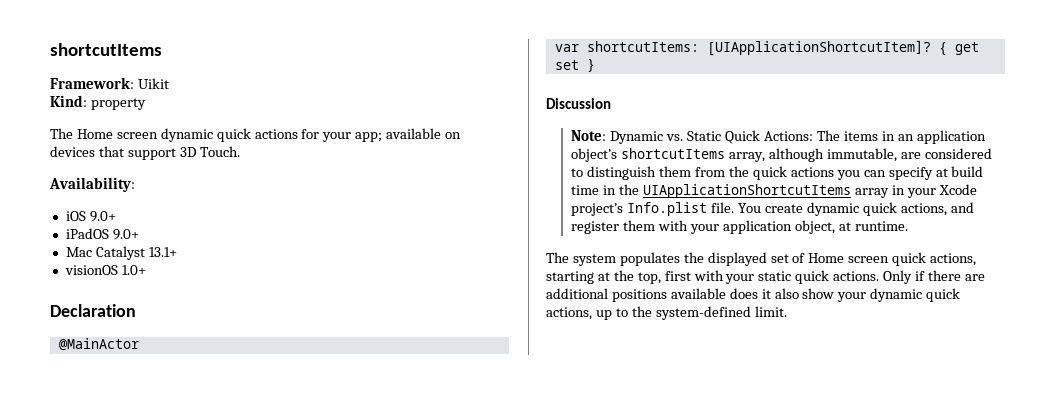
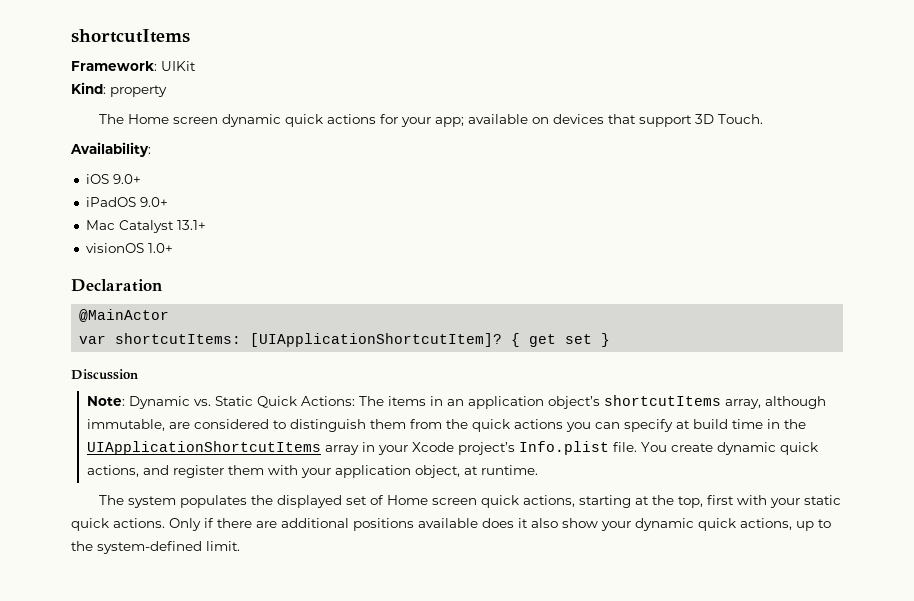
- Framework: Uikit
+ Framework: UIKit

